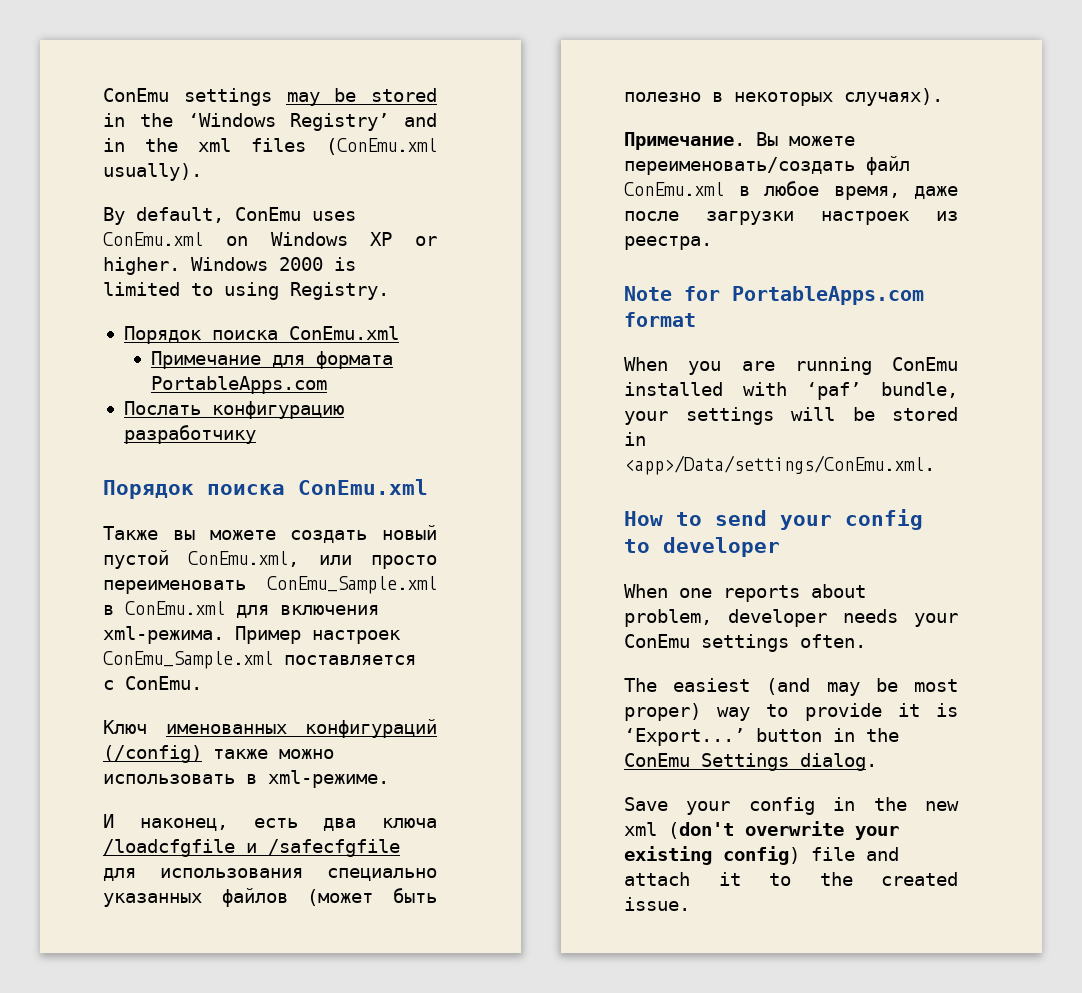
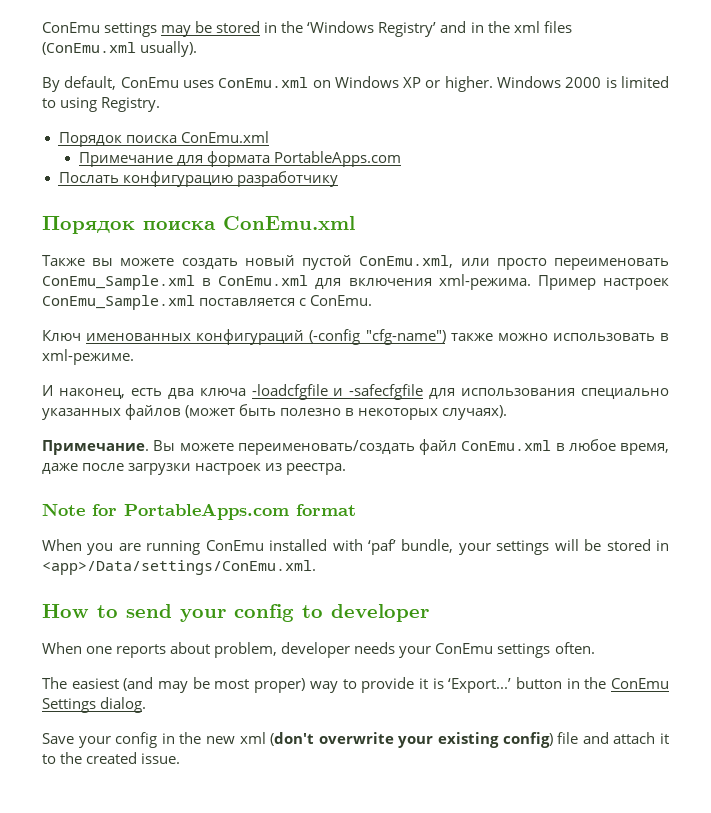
- Ключ именованных конфигураций (/config) также можно использовать в xml-режиме.
+ Ключ именованных конфигураций (-config "cfg-name") также можно использовать в xml-режиме.
- И наконец, есть два ключа /loadcfgfile и /safecfgfile для использования специально указанных файлов (может быть полезно в некоторых случаях).
+ И наконец, есть два ключа -loadcfgfile и -safecfgfile для использования специально указанных файлов (может быть полезно в некоторых случаях).

